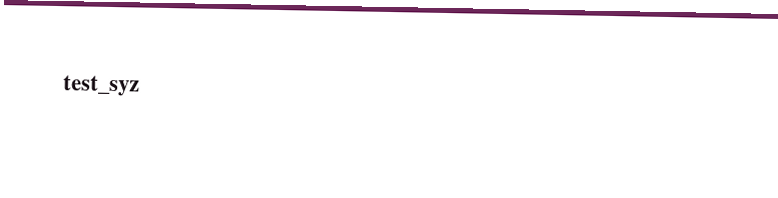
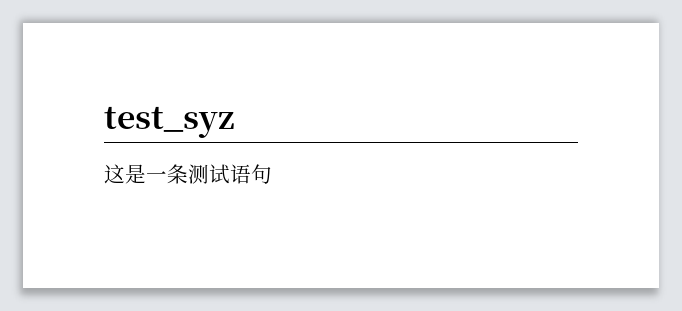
+ 这是一条测试语句

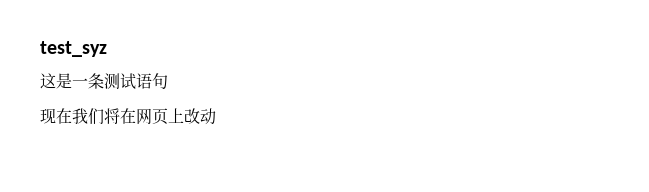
+ 现在我们将在网页上改动

